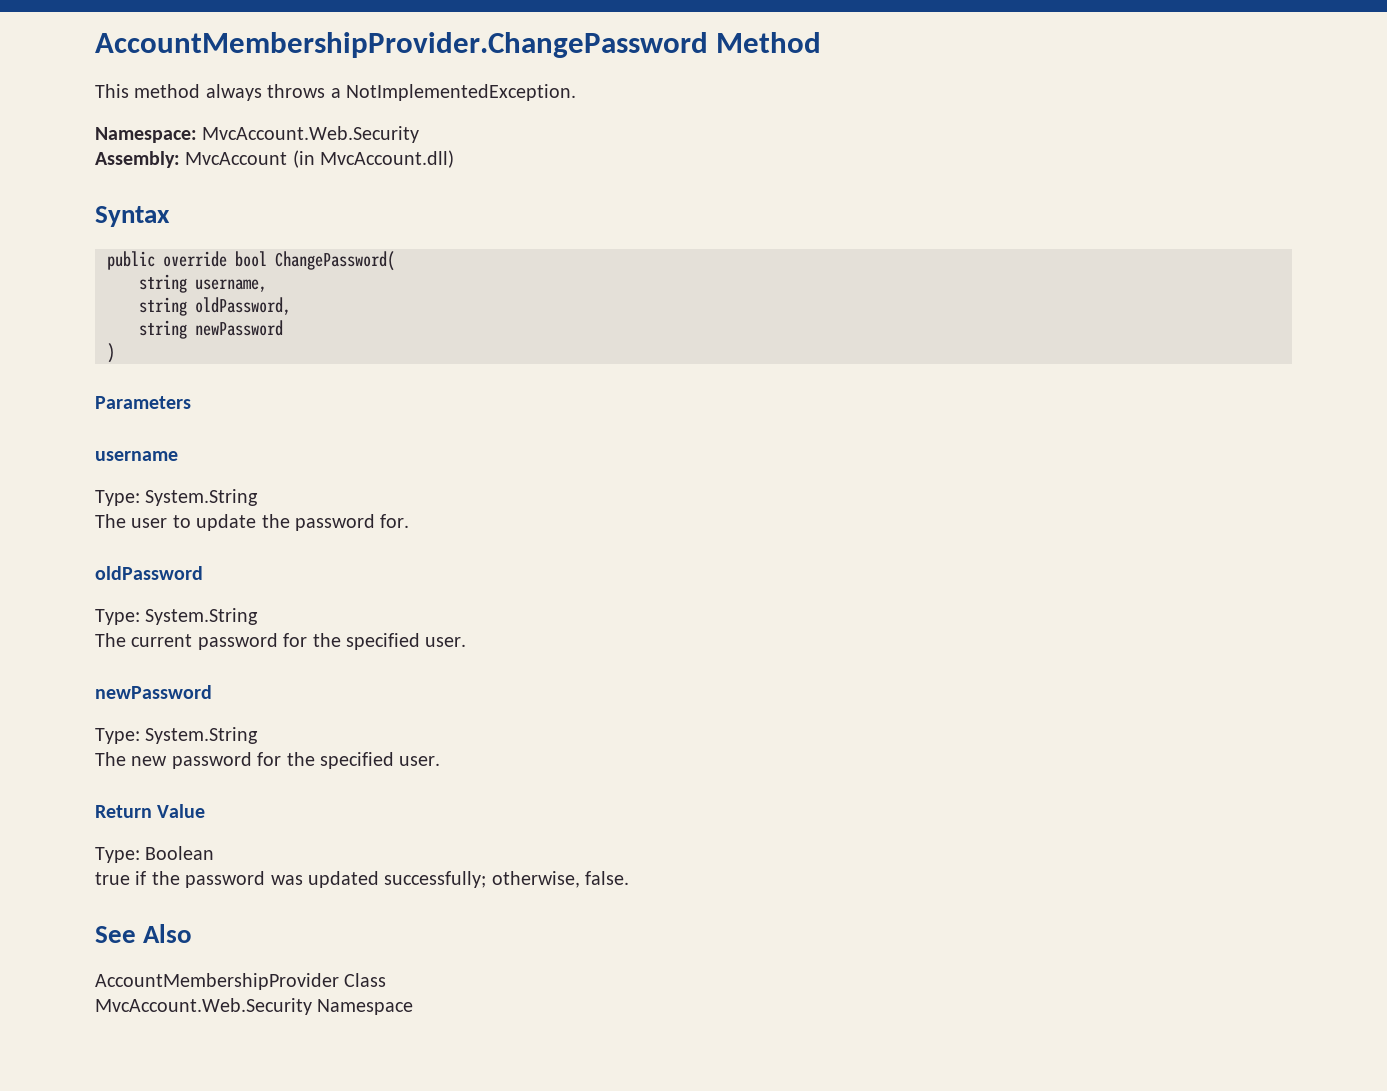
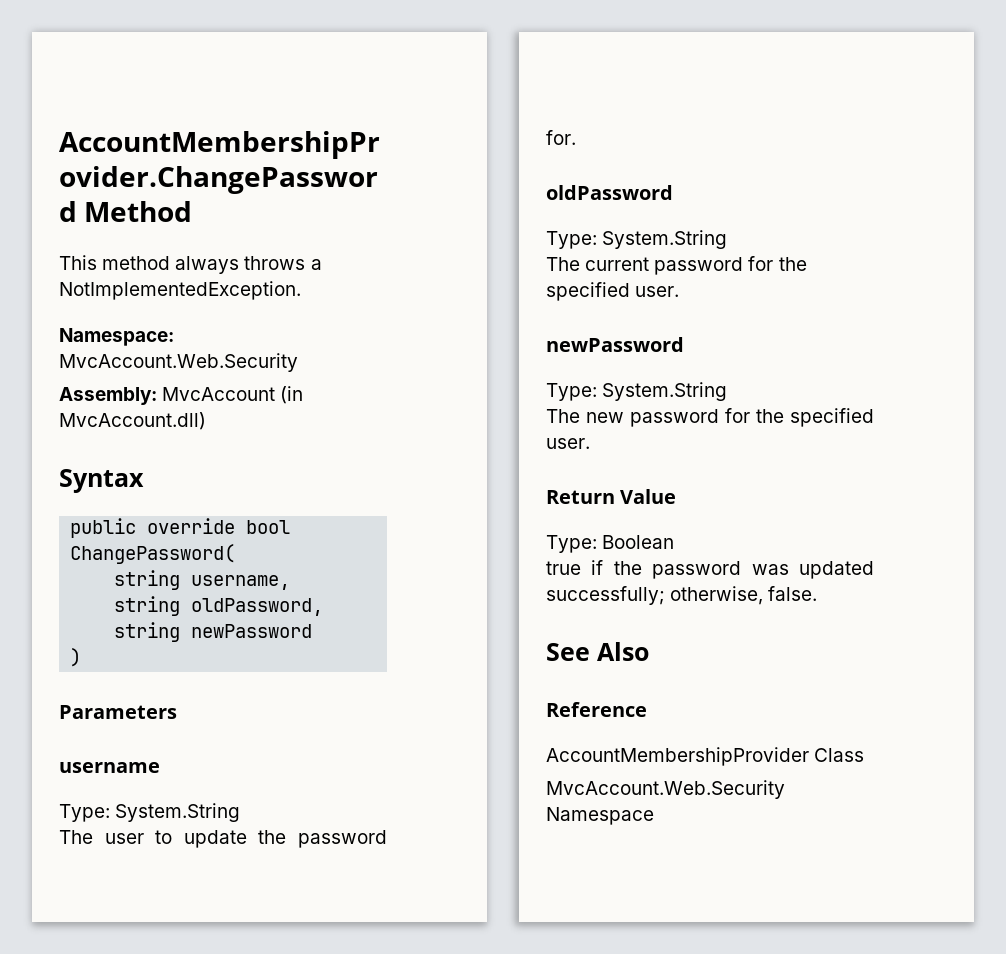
+ Reference

